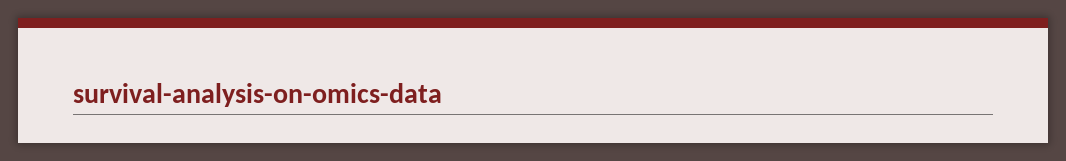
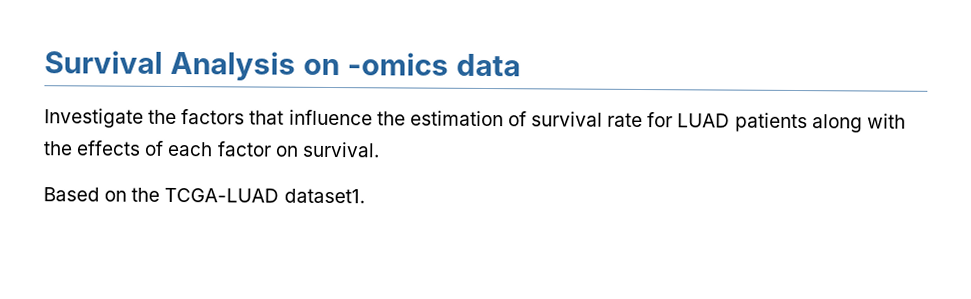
- survival-analysis-on-omics-data
+ Survival Analysis on -omics data
+ Investigate the factors that influence the estimation of survival rate for LUAD patients along with the effects of each factor on survival.
+ Based on the TCGA-LUAD dataset1.

